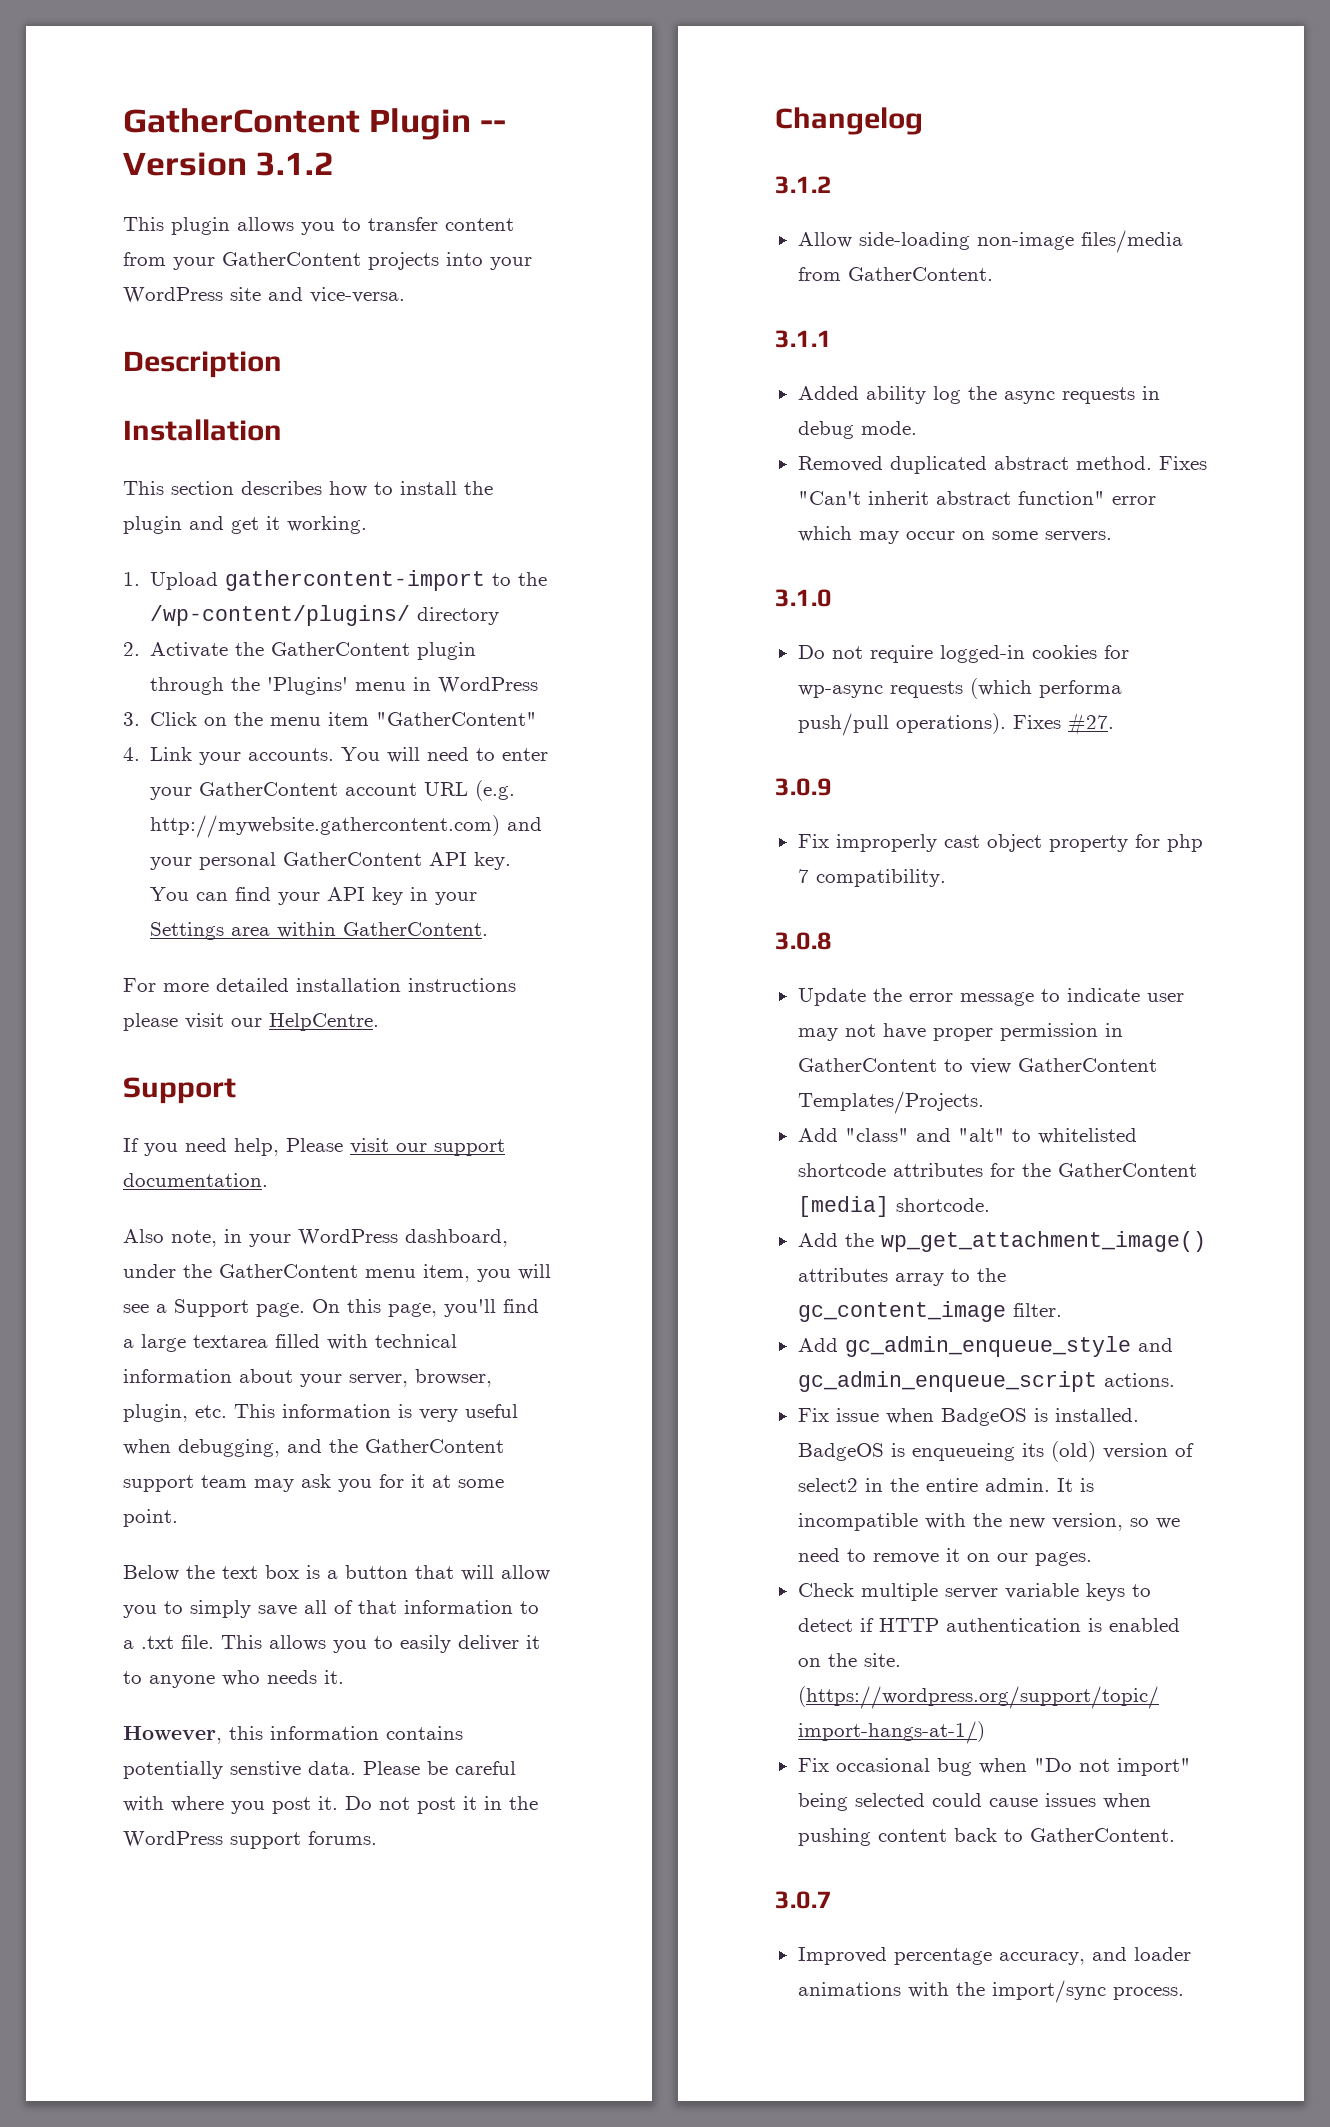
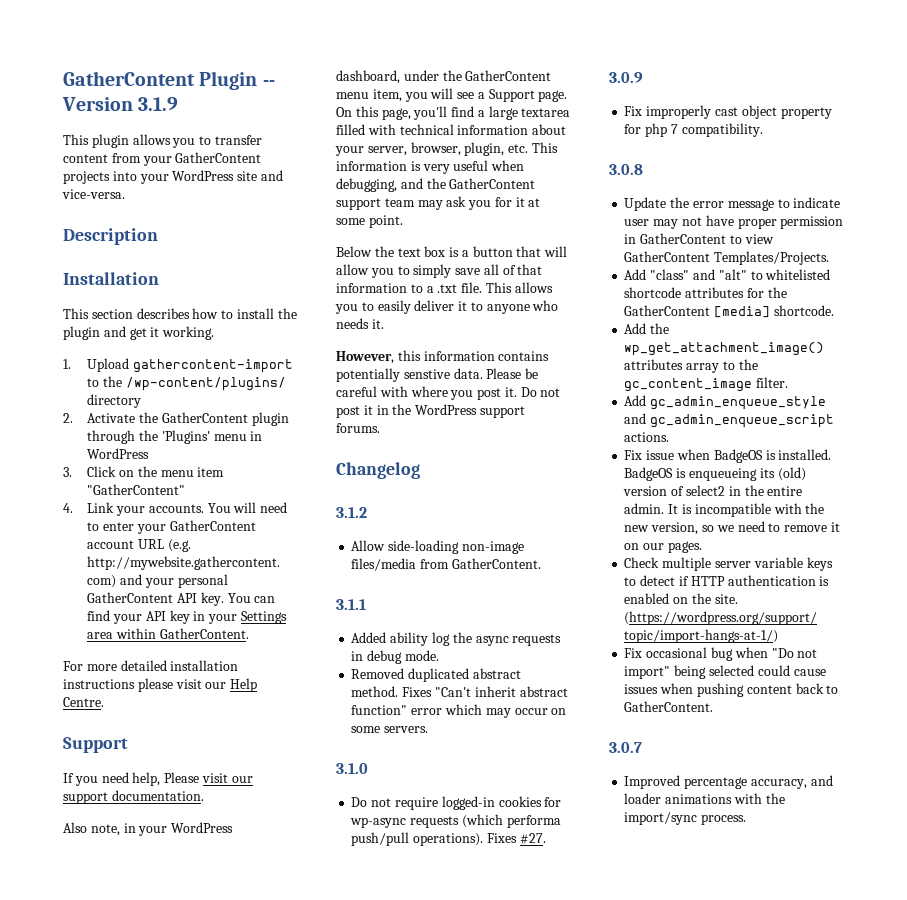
- GatherContent Plugin -- Version 3.1.2
+ GatherContent Plugin -- Version 3.1.9
- For more detailed installation instructions please visit our HelpCentre.
+ For more detailed installation instructions please visit our Help Centre.

